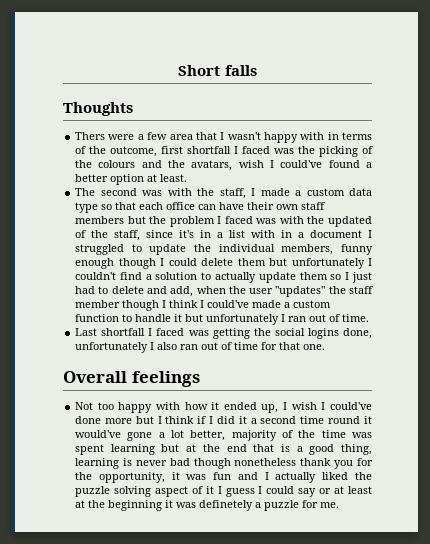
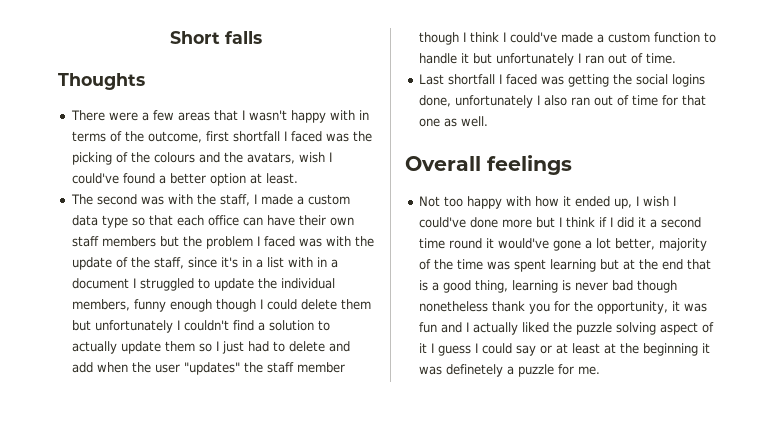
- Thers were a few area that I wasn't happy with in terms of the outcome, first shortfall I faced was the picking of the colours and the avatars, wish I could've found a better option at least.
+ There were a few areas that I wasn't happy with in terms of the outcome, first shortfall I faced was the picking of the colours and the avatars, wish I could've found a better option at least.
- The second was with the staff, I made a custom data type so that each office can have their own staff members but the problem I faced was with the updated of the staff, since it's in a list with in a document I struggled to update the individual members, funny enough though I could delete them but unfortunately I couldn't find a solution to actually update them so I just had to delete and add, when the user "updates" the staff member though I think I could've made a custom function to handle it but unfortunately I ran out of time.
+ The second was with the staff, I made a custom data type so that each office can have their own staff members but the problem I faced was with the update of the staff, since it's in a list with in a document I struggled to update the individual members, funny enough though I could delete them but unfortunately I couldn't find a solution to actually update them so I just had to delete and add when the user "updates" the staff member though I think I could've made a custom function to handle it but unfortunately I ran out of time.
- Last shortfall I faced was getting the social logins done, unfortunately I also ran out of time for that one.
+ Last shortfall I faced was getting the social logins done, unfortunately I also ran out of time for that one as well.

